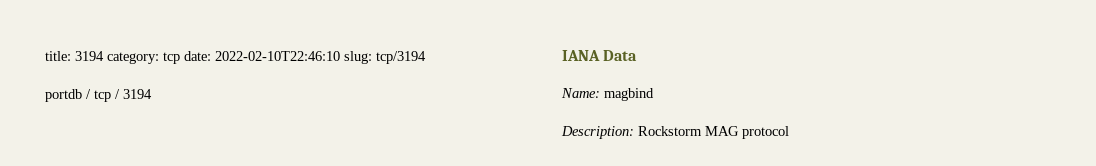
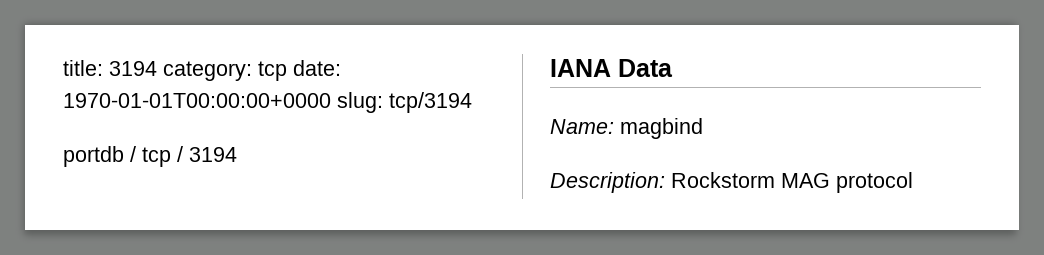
- title: 3194 category: tcp date: 2022-02-10T22:46:10 slug: tcp/3194
+ title: 3194 category: tcp date: 1970-01-01T00:00:00+0000 slug: tcp/3194

